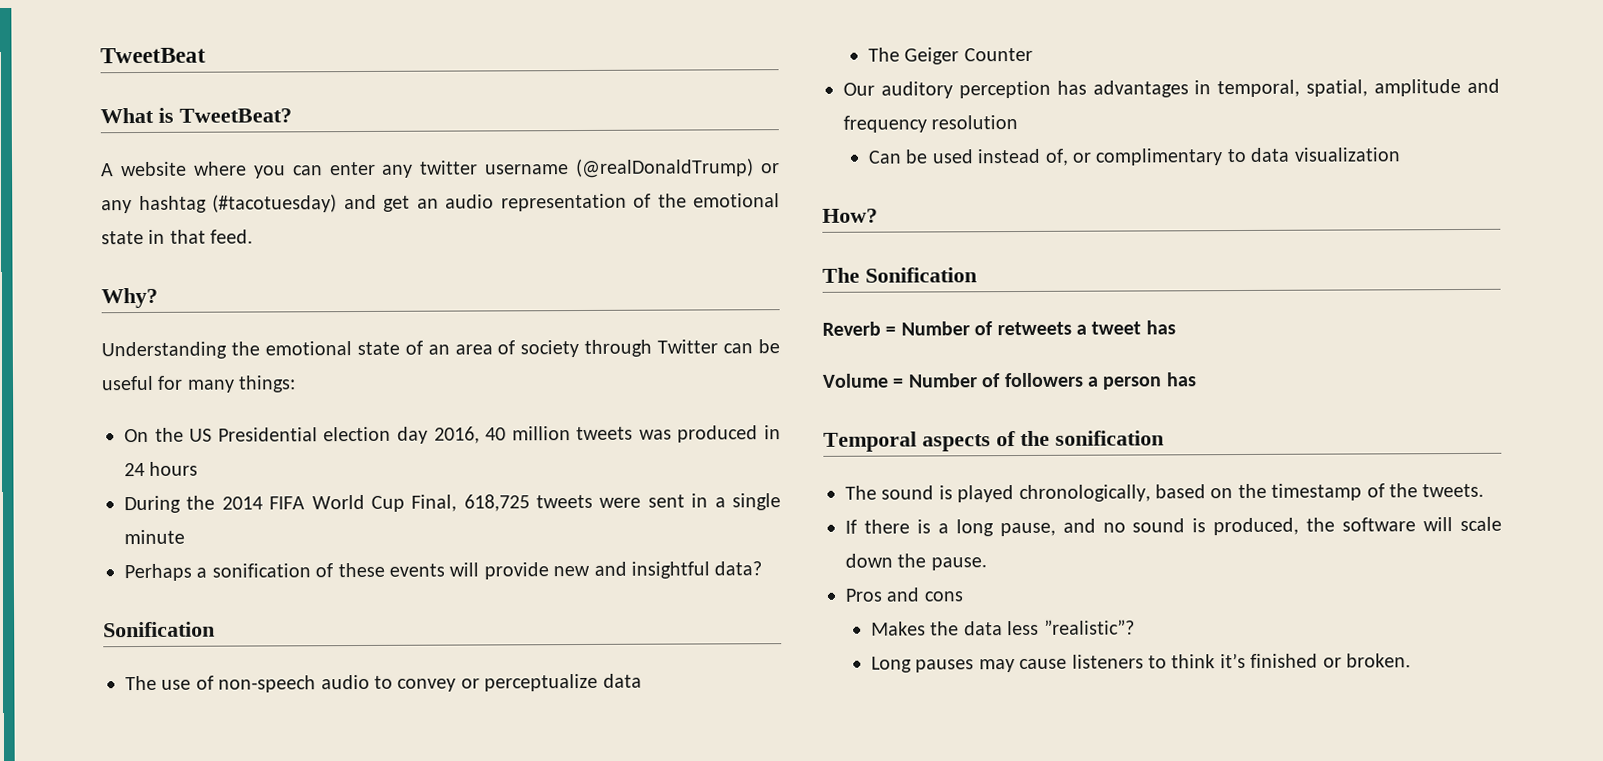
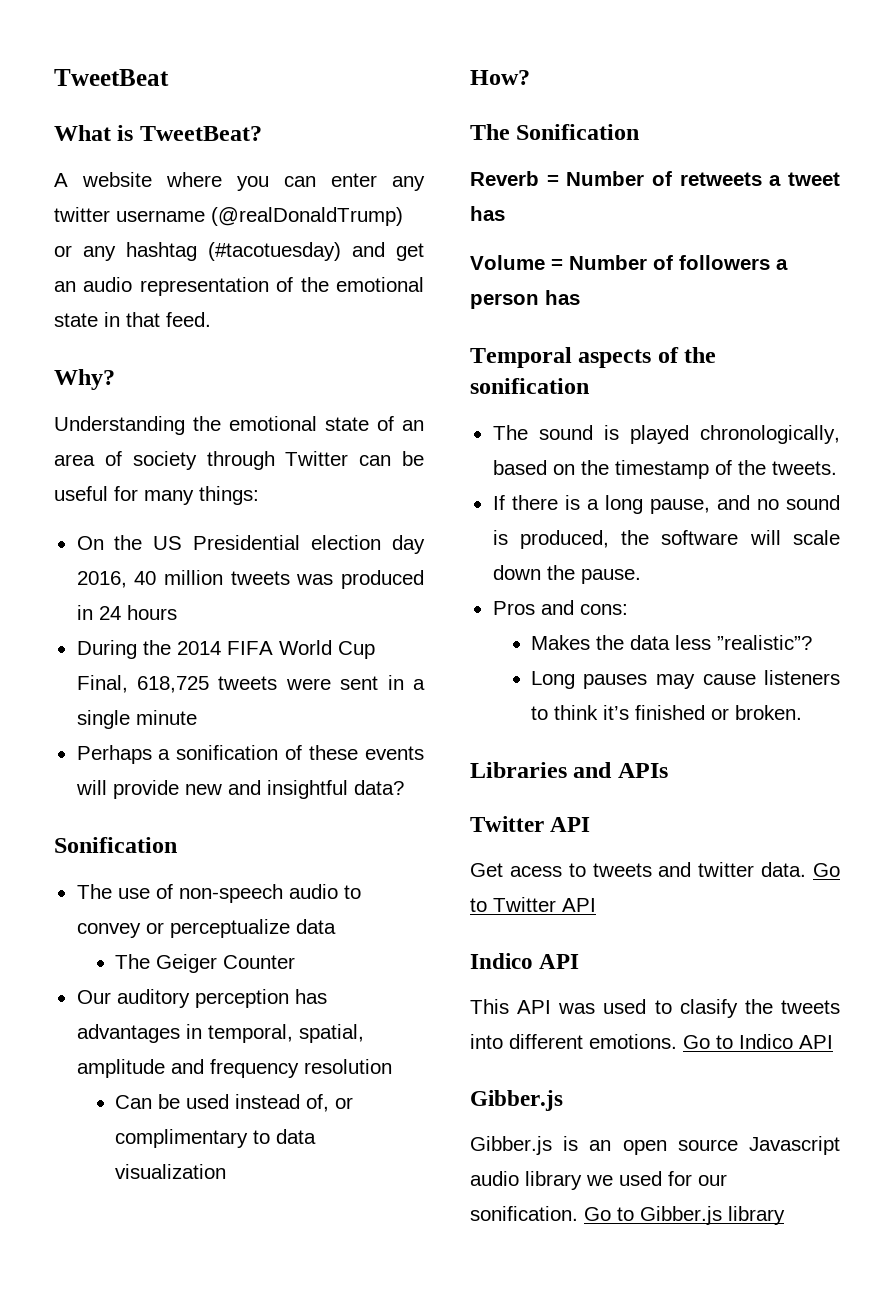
- Pros and cons
+ Pros and cons:
+ Libraries and APIs
+ Twitter API
+ Get acess to tweets and twitter data. Go to Twitter API
+ Indico API
+ This API was used to clasify the tweets into different emotions. Go to Indico API
+ Gibber.js
+ Gibber.js is an open source Javascript audio library we used for our sonification. Go to Gibber.js library

